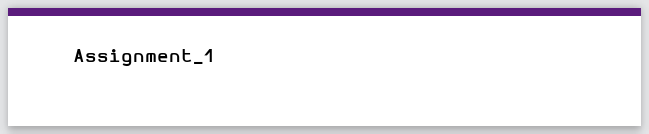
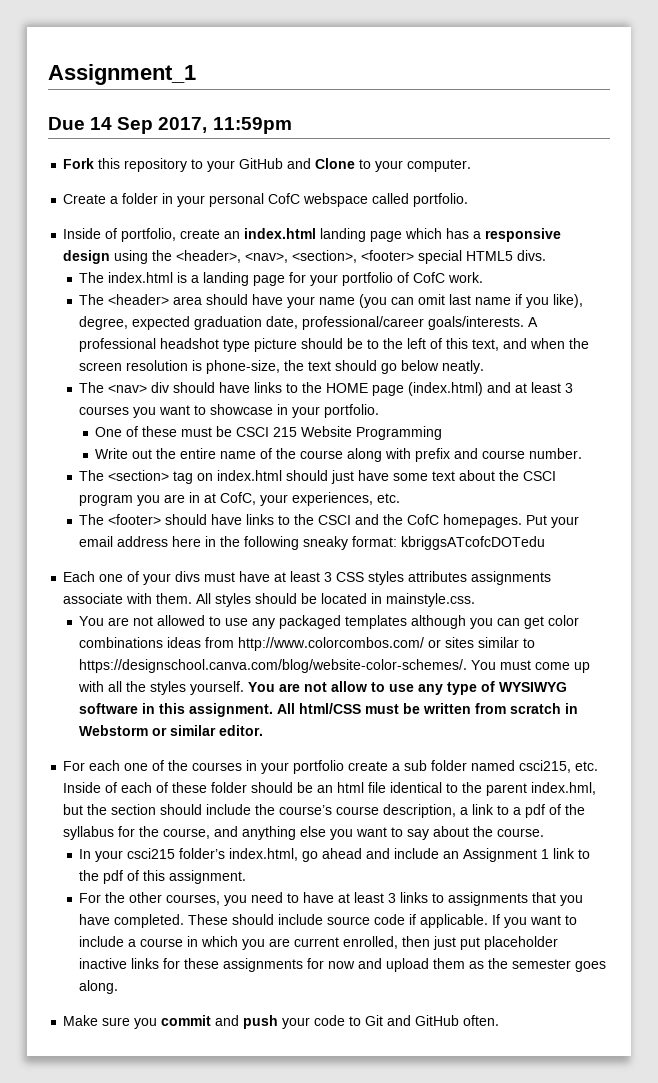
+ Due 14 Sep 2017, 11:59pm
+ Fork this repository to your GitHub and Clone to your computer.
+ Create a folder in your personal CofC webspace called portfolio.
+ Inside of portfolio, create an index.html landing page which has a responsive design using the <header>, <nav>, <section>, <footer> special HTML5 divs.
+ The index.html is a landing page for your portfolio of CofC work.
+ The <header> area should have your name (you can omit last name if you like), degree, expected graduation date, professional/career goals/interests. A professional headshot type picture should be to the left of this text, and when the screen resolution is phone-size, the text should go below neatly.
+ The <nav> div should have links to the HOME page (index.html) and at least 3 courses you want to showcase in your portfolio.
+ One of these must be CSCI 215 Website Programming
+ Write out the entire name of the course along with prefix and course number.
+ The <section> tag on index.html should just have some text about the CSCI program you are in at CofC, your experiences, etc.
+ The <footer> should have links to the CSCI and the CofC homepages. Put your email address here in the following sneaky format: kbriggsATcofcDOTedu
+ Each one of your divs must have at least 3 CSS styles attributes assignments associate with them. All styles should be located in mainstyle.css.
+ You are not allowed to use any packaged templates although you can get color combinations ideas from http://www.colorcombos.com/ or sites similar to https://designschool.canva.com/blog/website-color-schemes/. You must come up with all the styles yourself. You are not allow to use any type of WYSIWYG software in this assignment. All html/CSS must be written from scratch in Webstorm or similar editor.
+ For each one of the courses in your portfolio create a sub folder named csci215, etc. Inside of each of these folder should be an html file identical to the parent index.hml, but the section should include the course’s course description, a link to a pdf of the syllabus for the course, and anything else you want to say about the course.
+ In your csci215 folder’s index.html, go ahead and include an Assignment 1 link to the pdf of this assignment.
+ For the other courses, you need to have at least 3 links to assignments that you have completed. These should include source code if applicable. If you want to include a course in which you are current enrolled, then just put placeholder inactive links for these assignments for now and upload them as the semester goes along.
+ Make sure you commit and push your code to Git and GitHub often.

